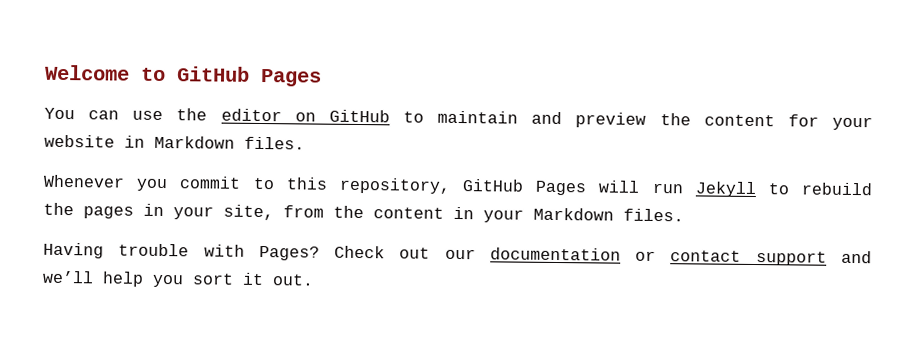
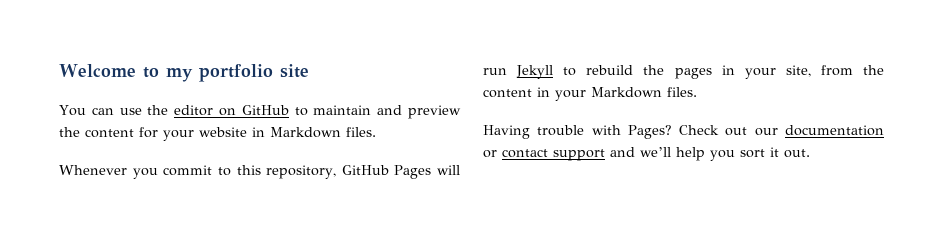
- Welcome to GitHub Pages
+ Welcome to my portfolio site

